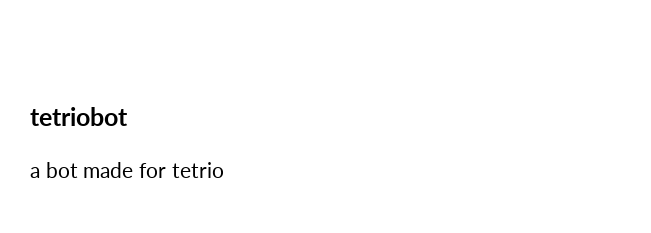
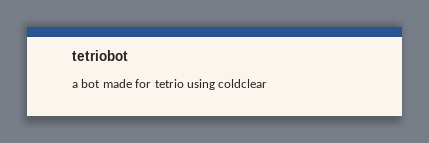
- a bot made for tetrio
+ a bot made for tetrio using coldclear

